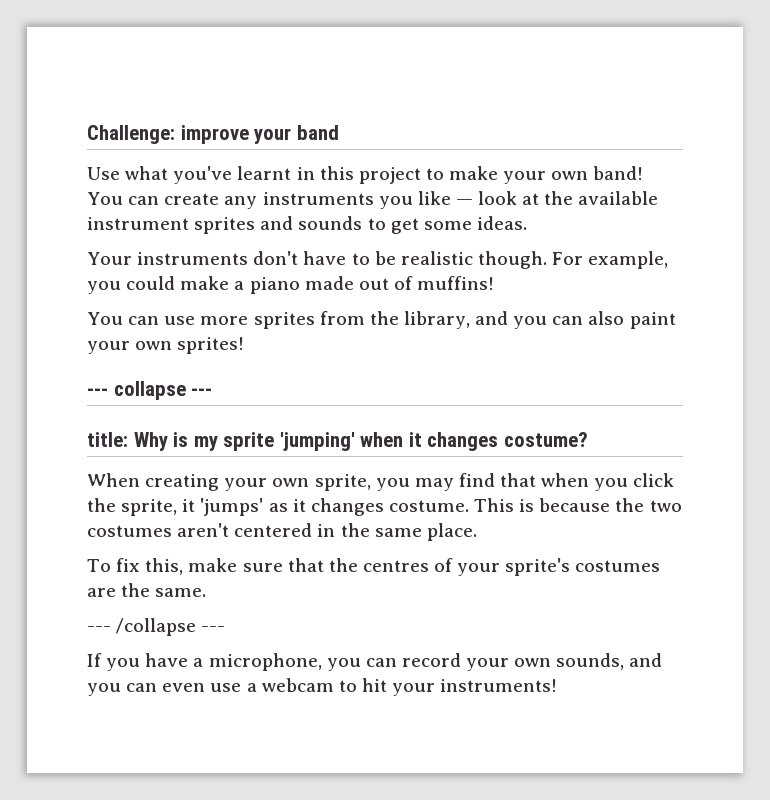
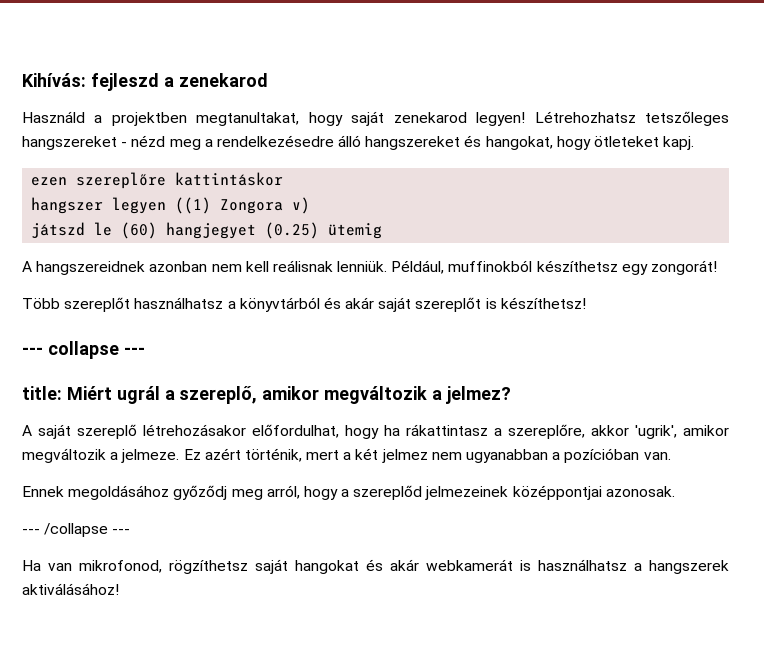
- Challenge: improve your band
- Use what you've learnt in this project to make your own band! You can create any instruments you like — look at the available instrument sprites and sounds to get some ideas.
- Your instruments don't have to be realistic though. For example, you could make a piano made out of muffins!
- You can use more sprites from the library, and you can also paint your own sprites!
+ Kihívás: fejleszd a zenekarod
+ Használd a projektben megtanultakat, hogy saját zenekarod legyen! Létrehozhatsz tetszőleges hangszereket - nézd meg a rendelkezésedre álló hangszereket és hangokat, hogy ötleteket kapj.
+ ezen szereplőre kattintáskor
+ hangszer legyen ((1) Zongora v)
+ játszd le (60) hangjegyet (0.25) ütemig
+ A hangszereidnek azonban nem kell reálisnak lenniük. Például, muffinokból készíthetsz egy zongorát!
+ Több szereplőt használhatsz a könyvtárból és akár saját szereplőt is készíthetsz!
  --- collapse ---
- title: Why is my sprite 'jumping' when it changes costume?
- When creating your own sprite, you may find that when you click the sprite, it 'jumps' as it changes costume. This is because the two costumes aren't centered in the same place.
- To fix this, make sure that the centres of your sprite's costumes are the same.
+ title: Miért ugrál a szereplő, amikor megváltozik a jelmez?
+ A saját szereplő létrehozásakor előfordulhat, hogy ha rákattintasz a szereplőre, akkor 'ugrik', amikor megváltozik a jelmeze. Ez azért történik, mert a két jelmez nem ugyanabban a pozícióban van.
+ Ennek megoldásához győződj meg arról, hogy a szereplőd jelmezeinek középpontjai azonosak.
  --- /collapse ---
- If you have a microphone, you can record your own sounds, and you can even use a webcam to hit your instruments!
+ Ha van mikrofonod, rögzíthetsz saját hangokat és akár webkamerát is használhatsz a hangszerek aktiválásához!

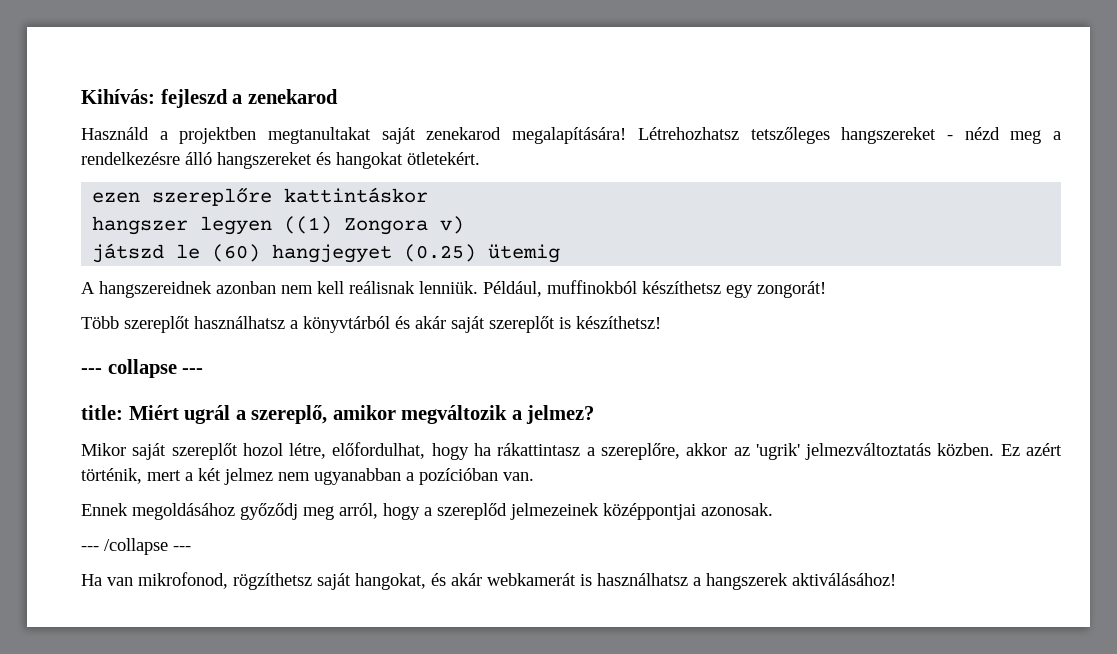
- Használd a projektben megtanultakat, hogy saját zenekarod legyen!
+ Használd a projektben megtanultakat saját zenekarod megalapítására!
- Létrehozhatsz tetszőleges hangszereket - nézd meg a rendelkezésedre álló hangszereket és hangokat, hogy ötleteket kapj.
+ Létrehozhatsz tetszőleges hangszereket - nézd meg a rendelkezésre álló hangszereket és hangokat ötletekért.
- A saját szereplő létrehozásakor előfordulhat, hogy ha rákattintasz a szereplőre, akkor 'ugrik', amikor megváltozik a jelmeze.
+ Mikor saját szereplőt hozol létre, előfordulhat, hogy ha rákattintasz a szereplőre, akkor az 'ugrik' jelmezváltoztatás közben.
- Ha van mikrofonod, rögzíthetsz saját hangokat és akár webkamerát is használhatsz a hangszerek aktiválásához!
+ Ha van mikrofonod, rögzíthetsz saját hangokat, és akár webkamerát is használhatsz a hangszerek aktiválásához!

